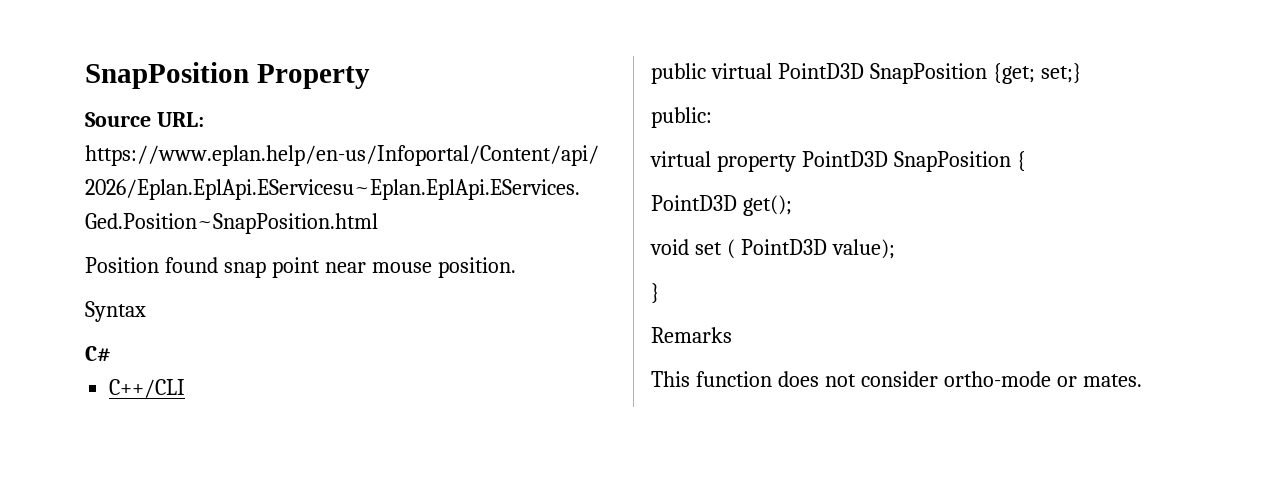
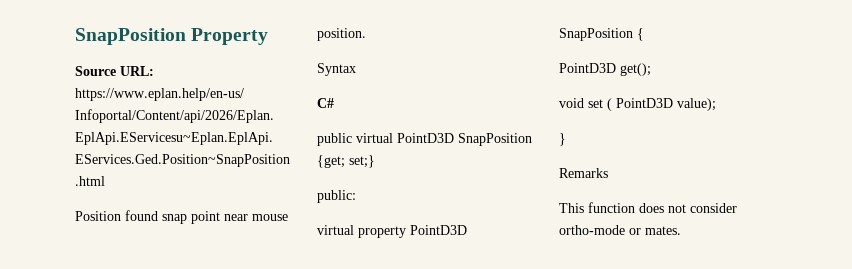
- C++/CLI

